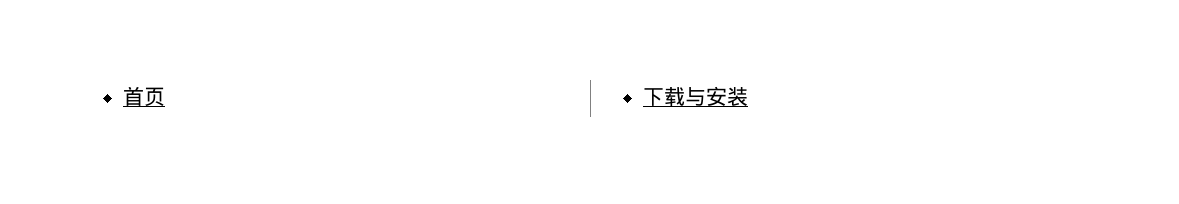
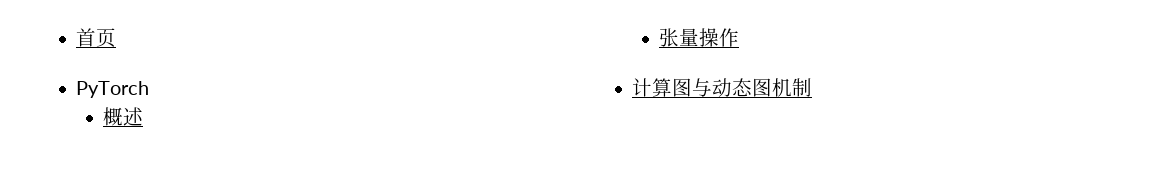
- 下载与安装
+ PyTorch
+ 概述
+ 张量操作
+ 计算图与动态图机制

